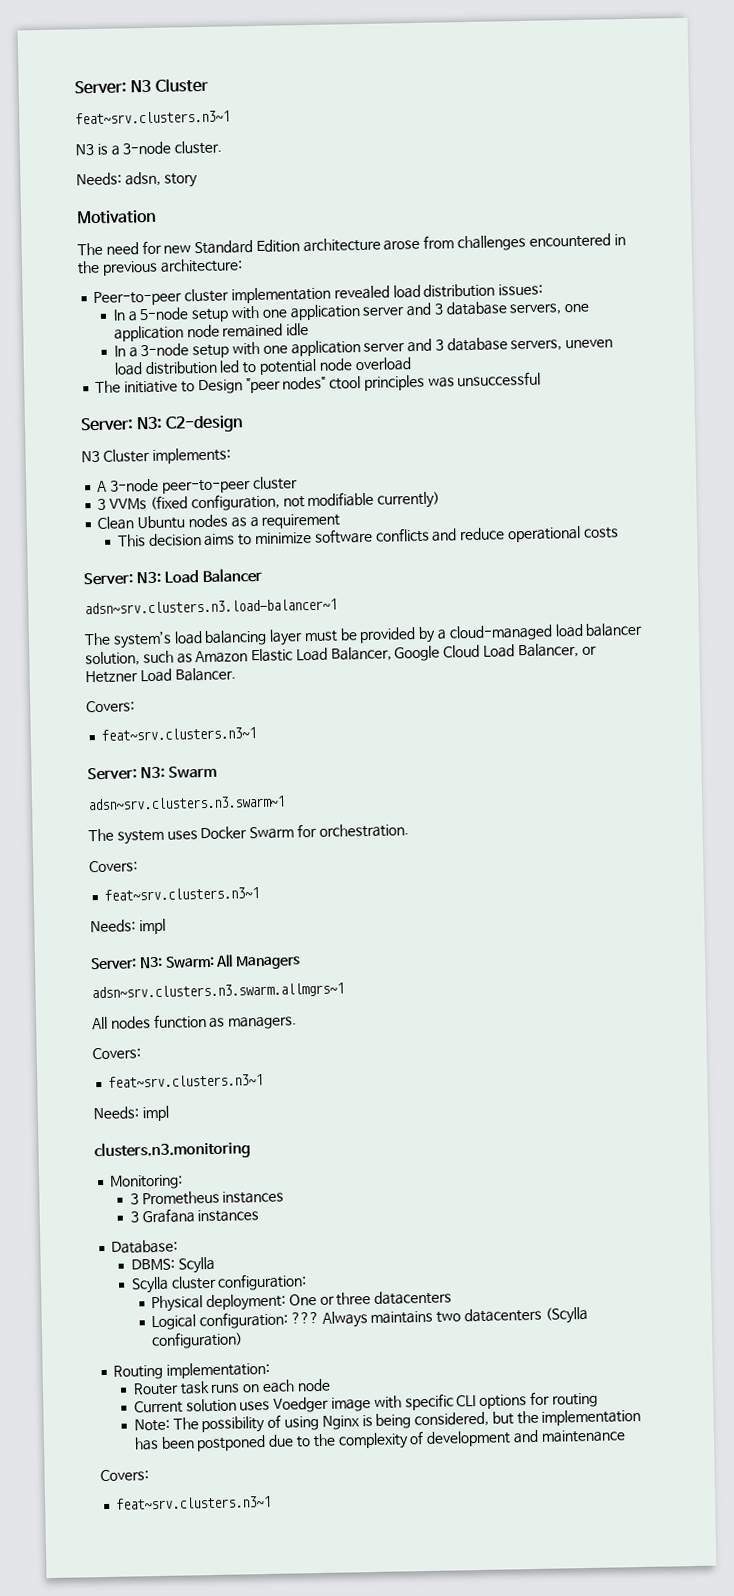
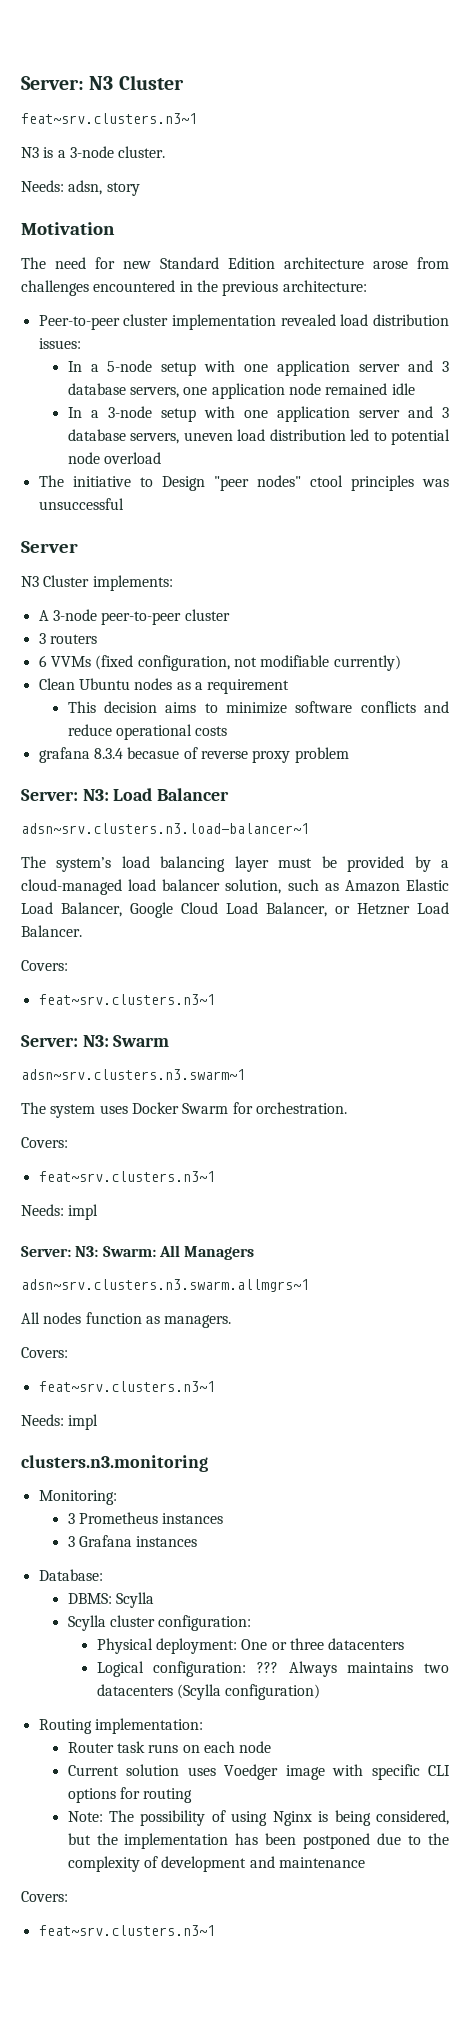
- Server: N3: C2-design
+ Server
- 3 VVMs (fixed configuration, not modifiable currently)
+ 3 routers
+ 6 VVMs (fixed configuration, not modifiable currently)
+ grafana 8.3.4 becasue of reverse proxy problem

